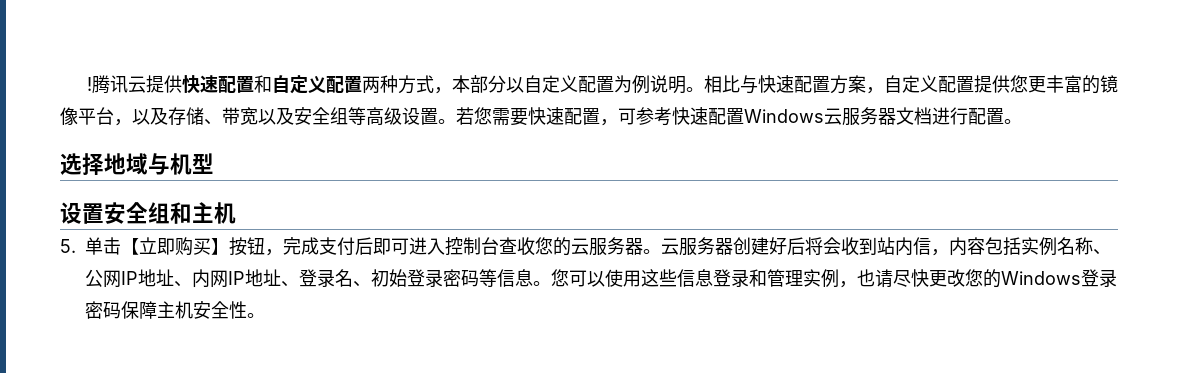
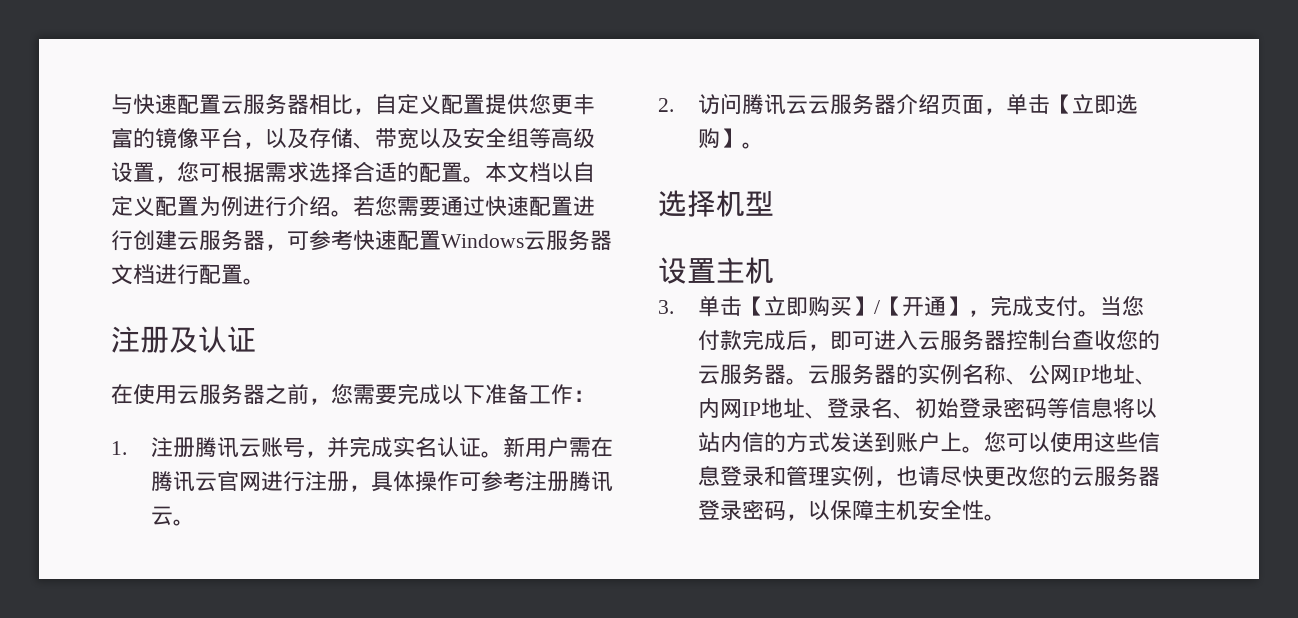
- !腾讯云提供快速配置和自定义配置两种方式，本部分以自定义配置为例说明。相比与快速配置方案，自定义配置提供您更丰富的镜像平台，以及存储、带宽以及安全组等高级设置。
+ 与快速配置云服务器相比，自定义配置提供您更丰富的镜像平台，以及存储、带宽以及安全组等高级设置，您可根据需求选择合适的配置。本文档以自定义配置为例进行介绍。
- 若您需要快速配置，可参考快速配置Windows云服务器文档进行配置。
+ 若您需要通过快速配置进行创建云服务器，可参考快速配置Windows云服务器文档进行配置。
- 选择地域与机型
+ 注册及认证
+ 在使用云服务器之前，您需要完成以下准备工作：
+ 1.注册腾讯云账号，并完成实名认证。新用户需在腾讯云官网进行注册，具体操作可参考注册腾讯云。
+ 2.访问腾讯云云服务器介绍页面，单击【立即选购】。
+ 选择机型
- 设置安全组和主机
+ 设置主机
- 5.单击【立即购买】按钮，完成支付后即可进入控制台查收您的云服务器。
+ 3.单击【立即购买】/【开通】，完成支付。当您付款完成后，即可进入云服务器控制台查收您的云服务器。
- 云服务器创建好后将会收到站内信，内容包括实例名称、公网IP地址、内网IP地址、登录名、初始登录密码等信息。
+ 云服务器的实例名称、公网IP地址、内网IP地址、登录名、初始登录密码等信息将以站内信的方式发送到账户上。
- 您可以使用这些信息登录和管理实例，也请尽快更改您的Windows登录密码保障主机安全性。
+ 您可以使用这些信息登录和管理实例，也请尽快更改您的云服务器登录密码，以保障主机安全性。

